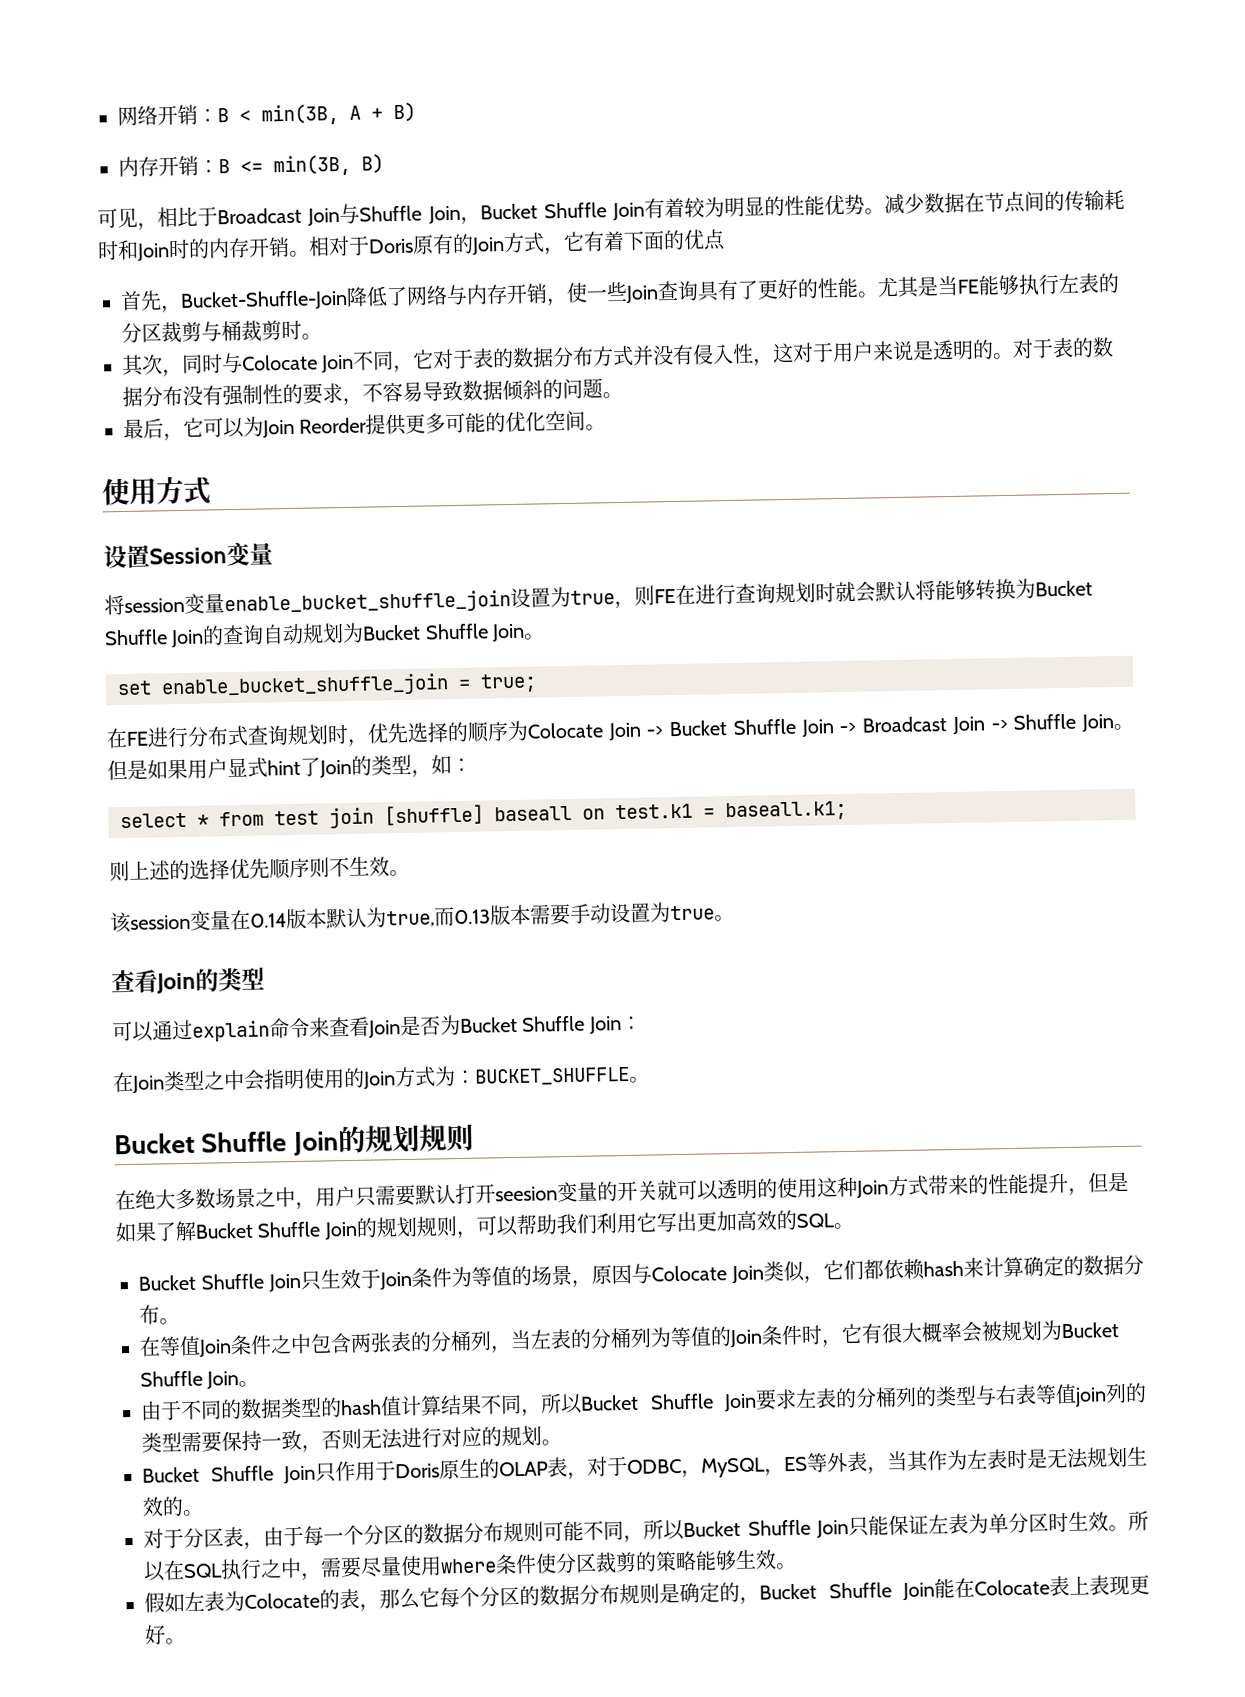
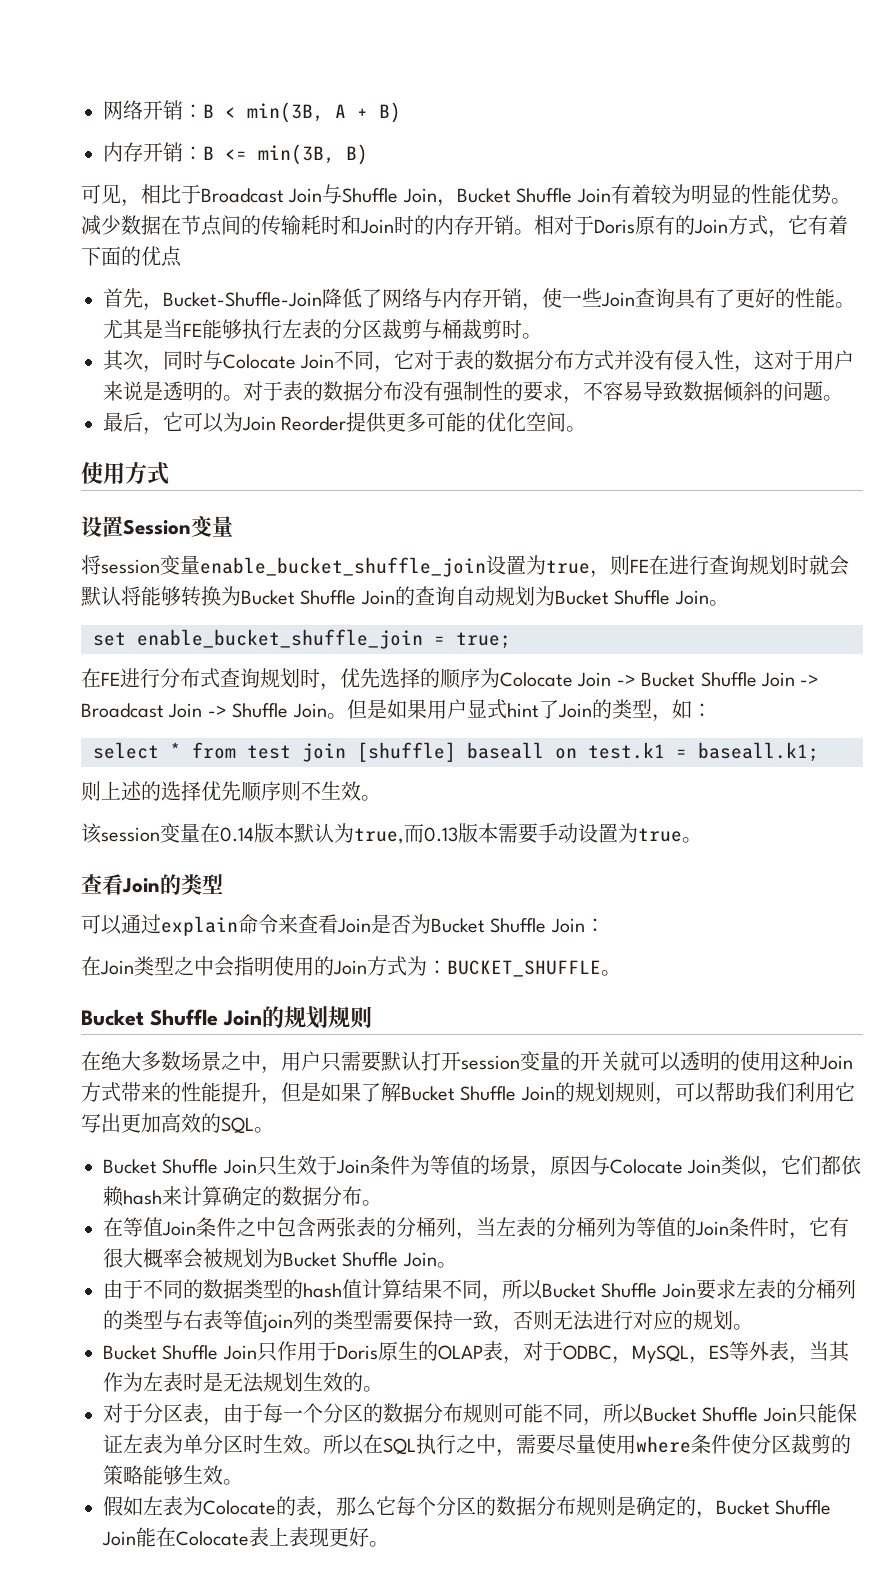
- 在绝大多数场景之中，用户只需要默认打开seesion变量的开关就可以透明的使用这种Join方式带来的性能提升，但是如果了解Bucket Shuffle Join的规划规则，可以帮助我们利用它写出更加高效的SQL。
+ 在绝大多数场景之中，用户只需要默认打开session变量的开关就可以透明的使用这种Join方式带来的性能提升，但是如果了解Bucket Shuffle Join的规划规则，可以帮助我们利用它写出更加高效的SQL。

